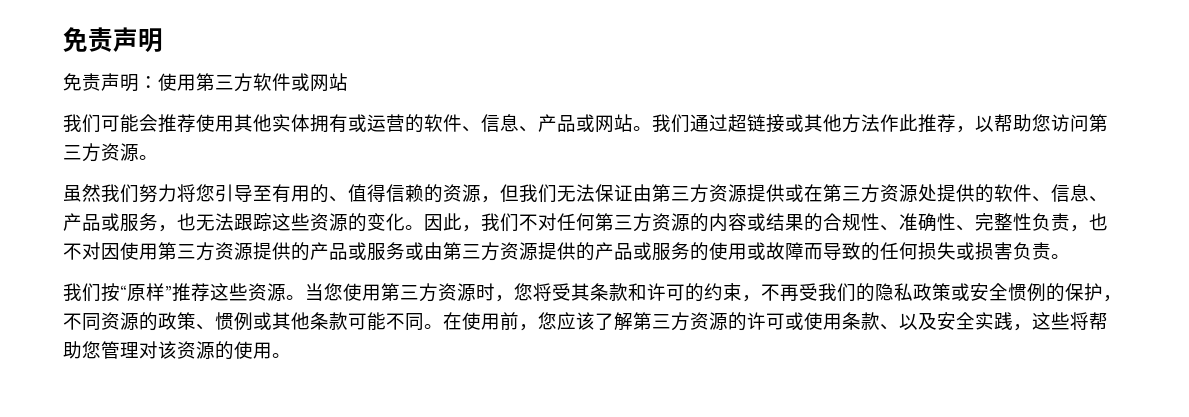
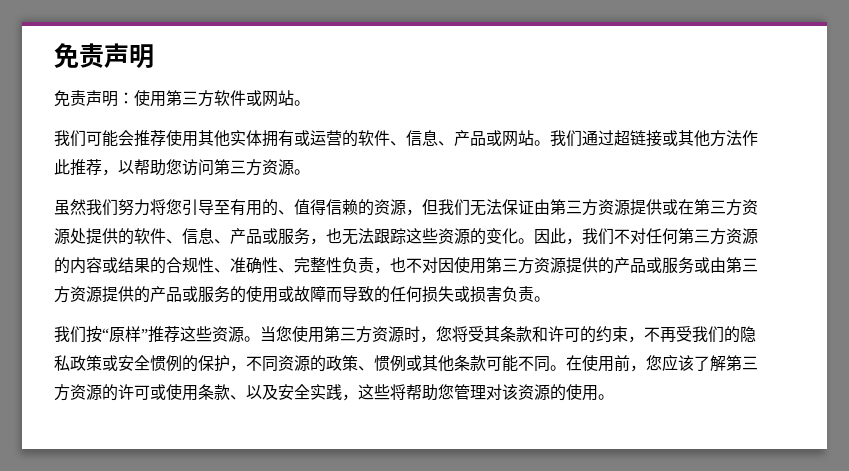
- 免责声明：使用第三方软件或网站
+ 免责声明：使用第三方软件或网站。

